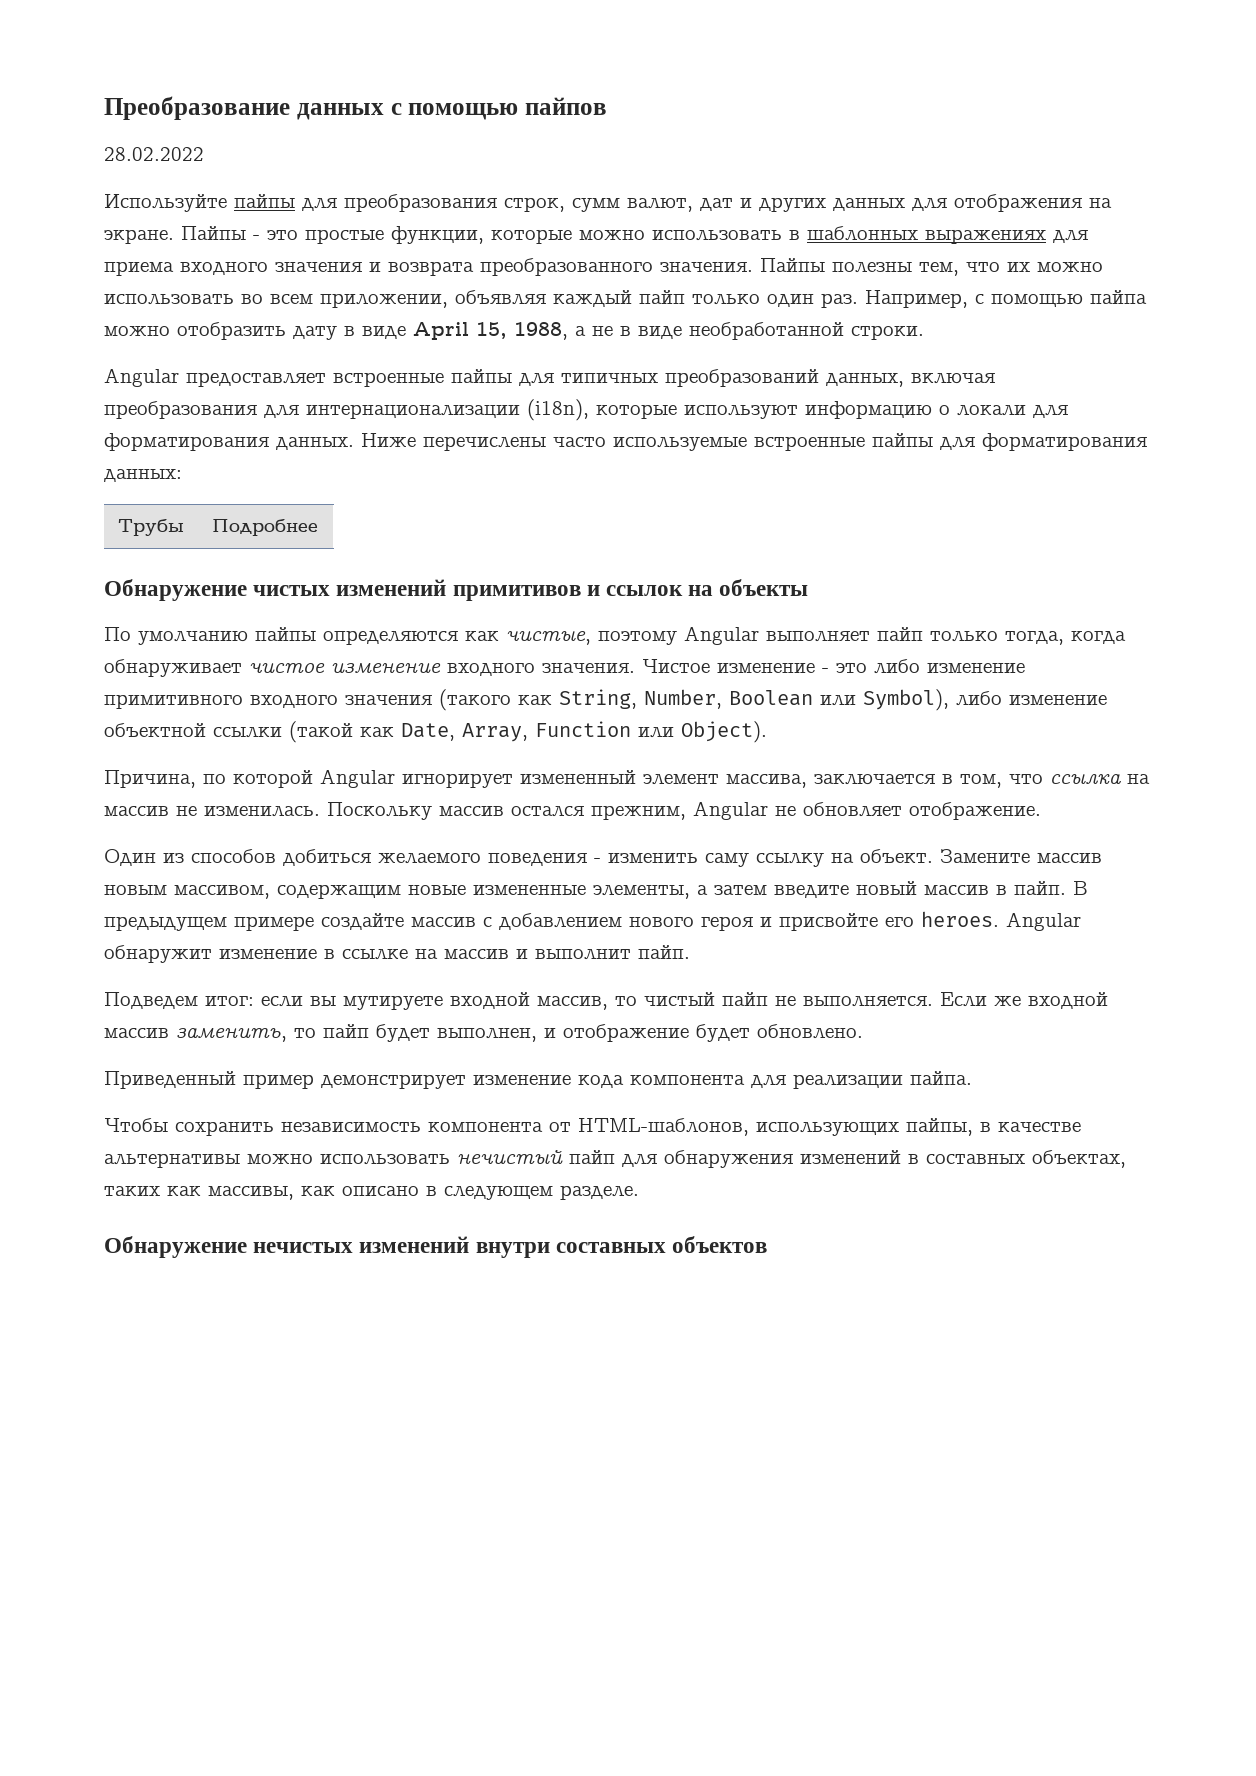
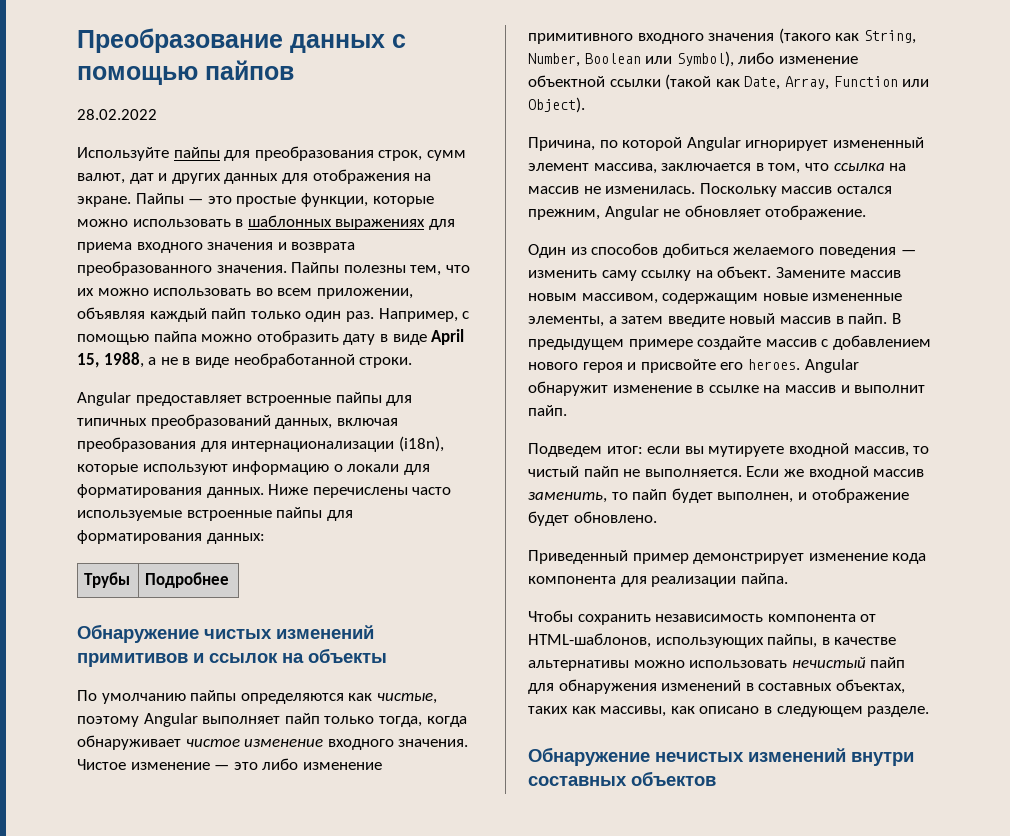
- Пайпы - это простые функции, которые можно использовать в шаблонных выражениях для приема входного значения и возврата преобразованного значения.
+ Пайпы — это простые функции, которые можно использовать в шаблонных выражениях для приема входного значения и возврата преобразованного значения.
- Чистое изменение - это либо изменение примитивного входного значения (такого как String, Number, Boolean или Symbol), либо изменение объектной ссылки (такой как Date, Array, Function или Object).
+ Чистое изменение — это либо изменение примитивного входного значения (такого как String, Number, Boolean или Symbol), либо изменение объектной ссылки (такой как Date, Array, Function или Object).
- Один из способов добиться желаемого поведения - изменить саму ссылку на объект.
+ Один из способов добиться желаемого поведения — изменить саму ссылку на объект.

